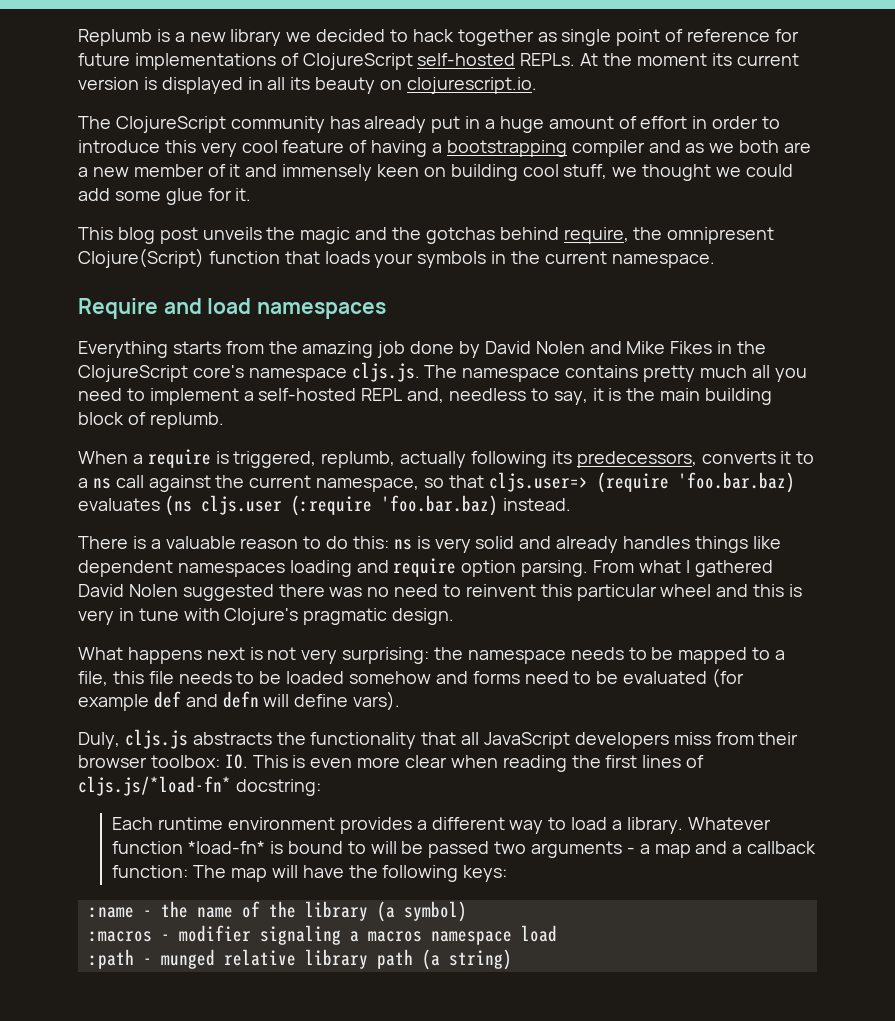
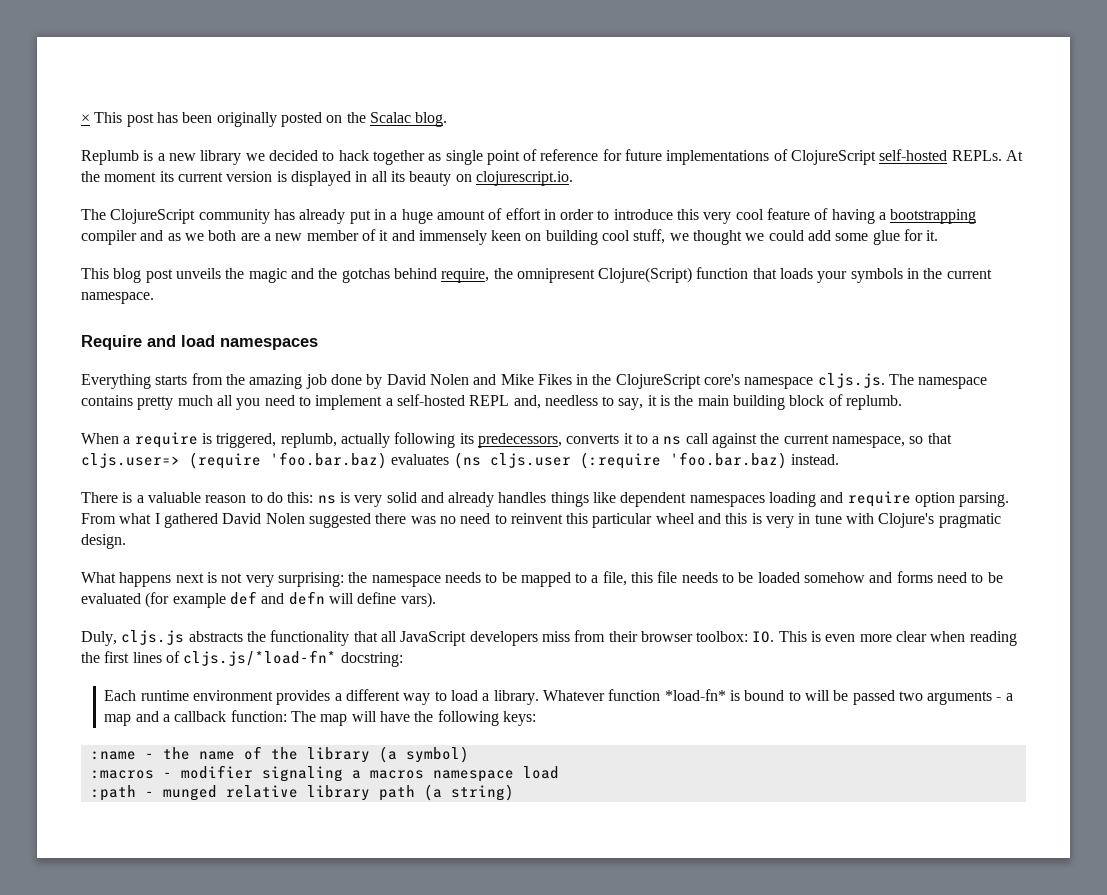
+ × This post has been originally posted on the Scalac blog.

